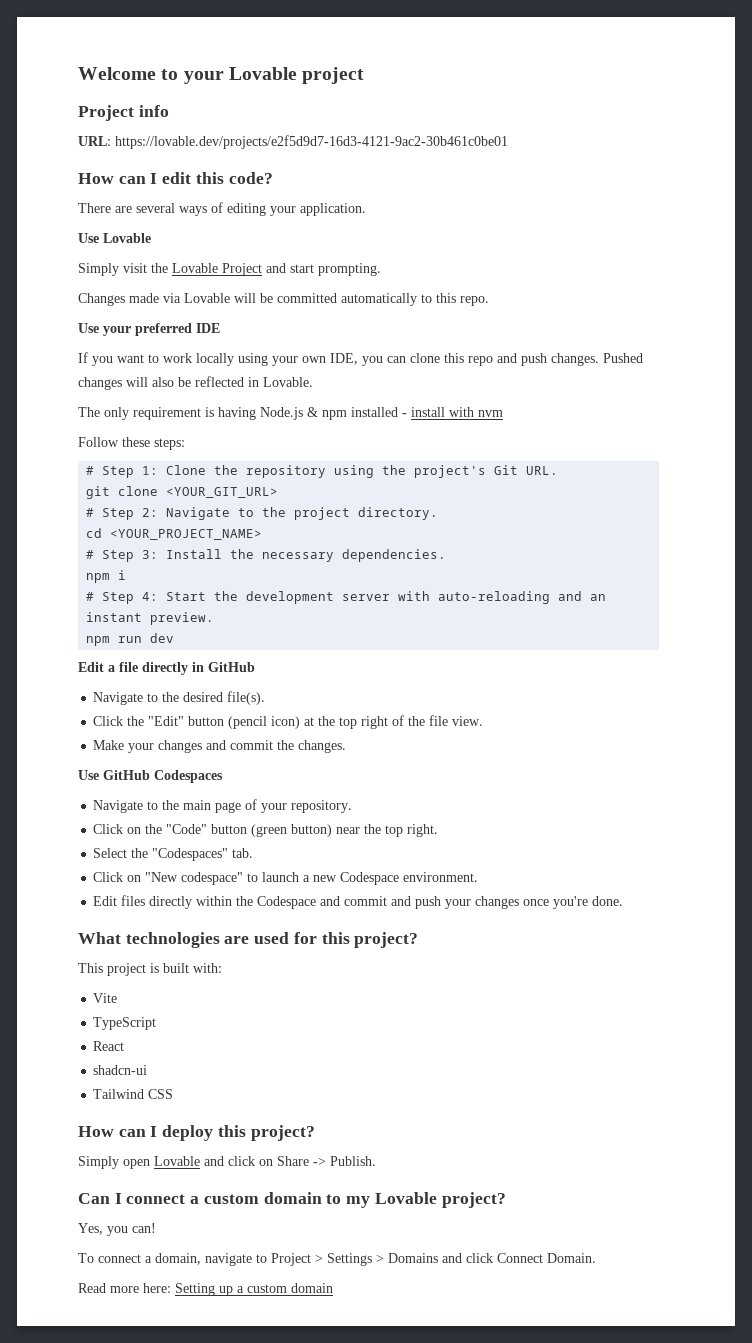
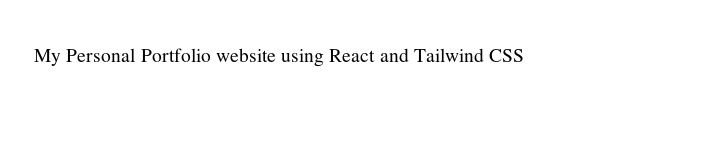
- Welcome to your Lovable project
- Project info
- URL: https://lovable.dev/projects/e2f5d9d7-16d3-4121-9ac2-30b461c0be01
- How can I edit this code?
- There are several ways of editing your application.
- Use Lovable
- Simply visit the Lovable Project and start prompting.
- Changes made via Lovable will be committed automatically to this repo.
- Use your preferred IDE
- If you want to work locally using your own IDE, you can clone this repo and push changes. Pushed changes will also be reflected in Lovable.
- The only requirement is having Node.js & npm installed - install with nvm
- Follow these steps:
- # Step 1: Clone the repository using the project's Git URL.
- git clone <YOUR_GIT_URL>
- # Step 2: Navigate to the project directory.
- cd <YOUR_PROJECT_NAME>
- # Step 3: Install the necessary dependencies.
- npm i
- # Step 4: Start the development server with auto-reloading and an instant preview.
- npm run dev
- Edit a file directly in GitHub
- Navigate to the desired file(s).
- Click the "Edit" button (pencil icon) at the top right of the file view.
- Make your changes and commit the changes.
- Use GitHub Codespaces
- Navigate to the main page of your repository.
- Click on the "Code" button (green button) near the top right.
- Select the "Codespaces" tab.
- Click on "New codespace" to launch a new Codespace environment.
- Edit files directly within the Codespace and commit and push your changes once you're done.
- What technologies are used for this project?
- This project is built with:
- Vite
- TypeScript
- React
- shadcn-ui
- Tailwind CSS
- How can I deploy this project?
- Simply open Lovable and click on Share -> Publish.
- Can I connect a custom domain to my Lovable project?
- Yes, you can!
- To connect a domain, navigate to Project > Settings > Domains and click Connect Domain.
- Read more here: Setting up a custom domain
+ My Personal Portfolio website using React and Tailwind CSS

